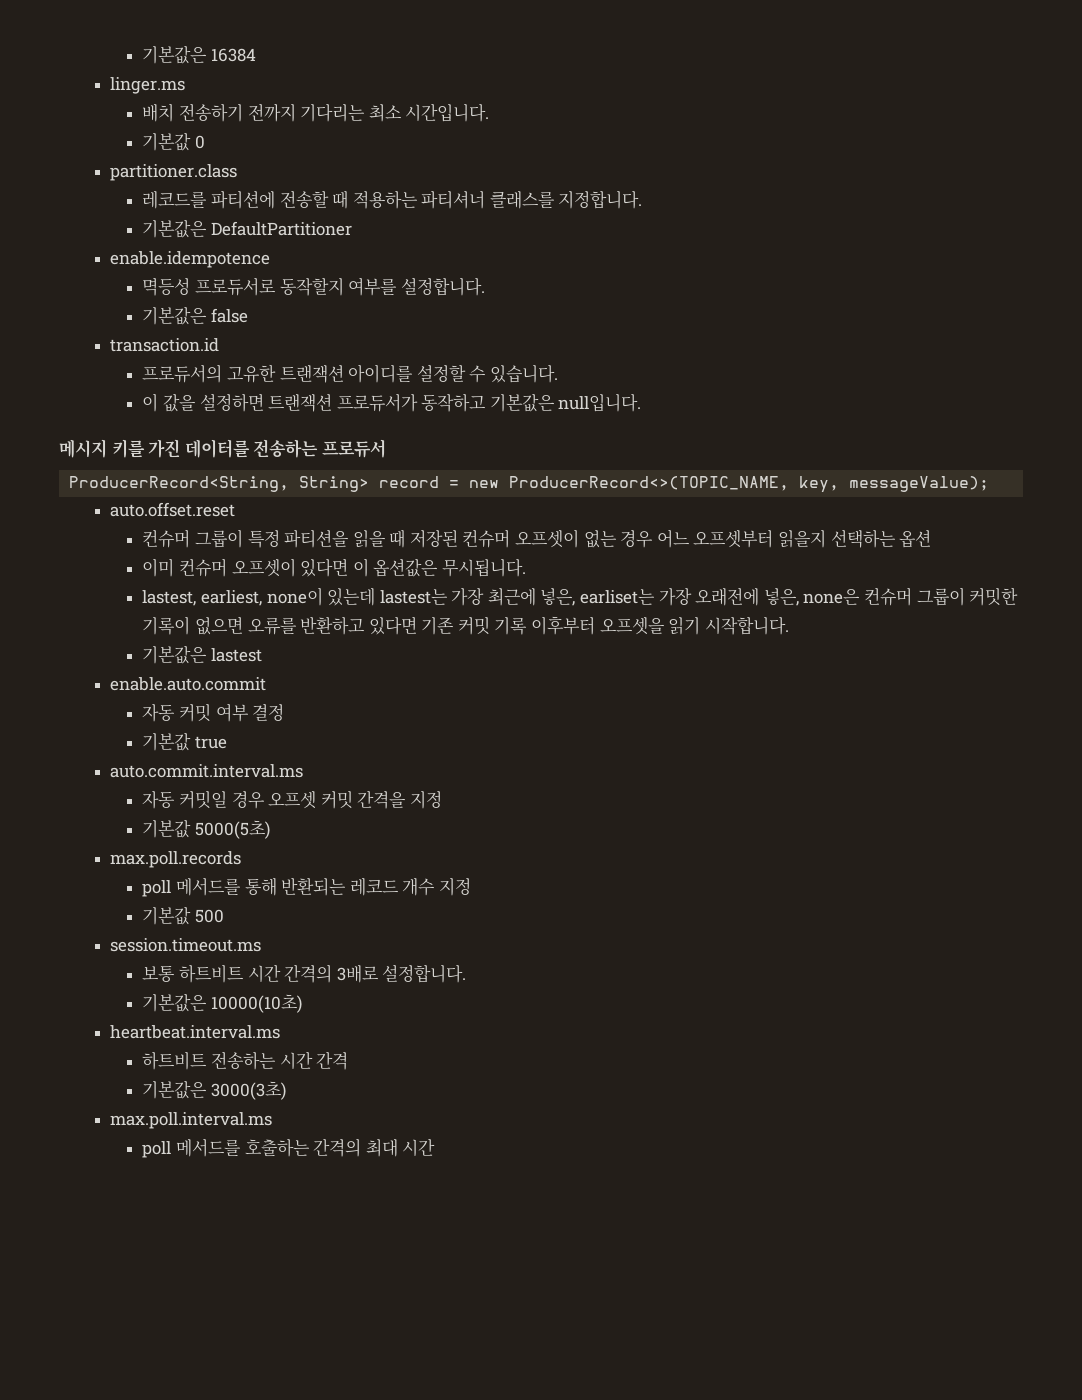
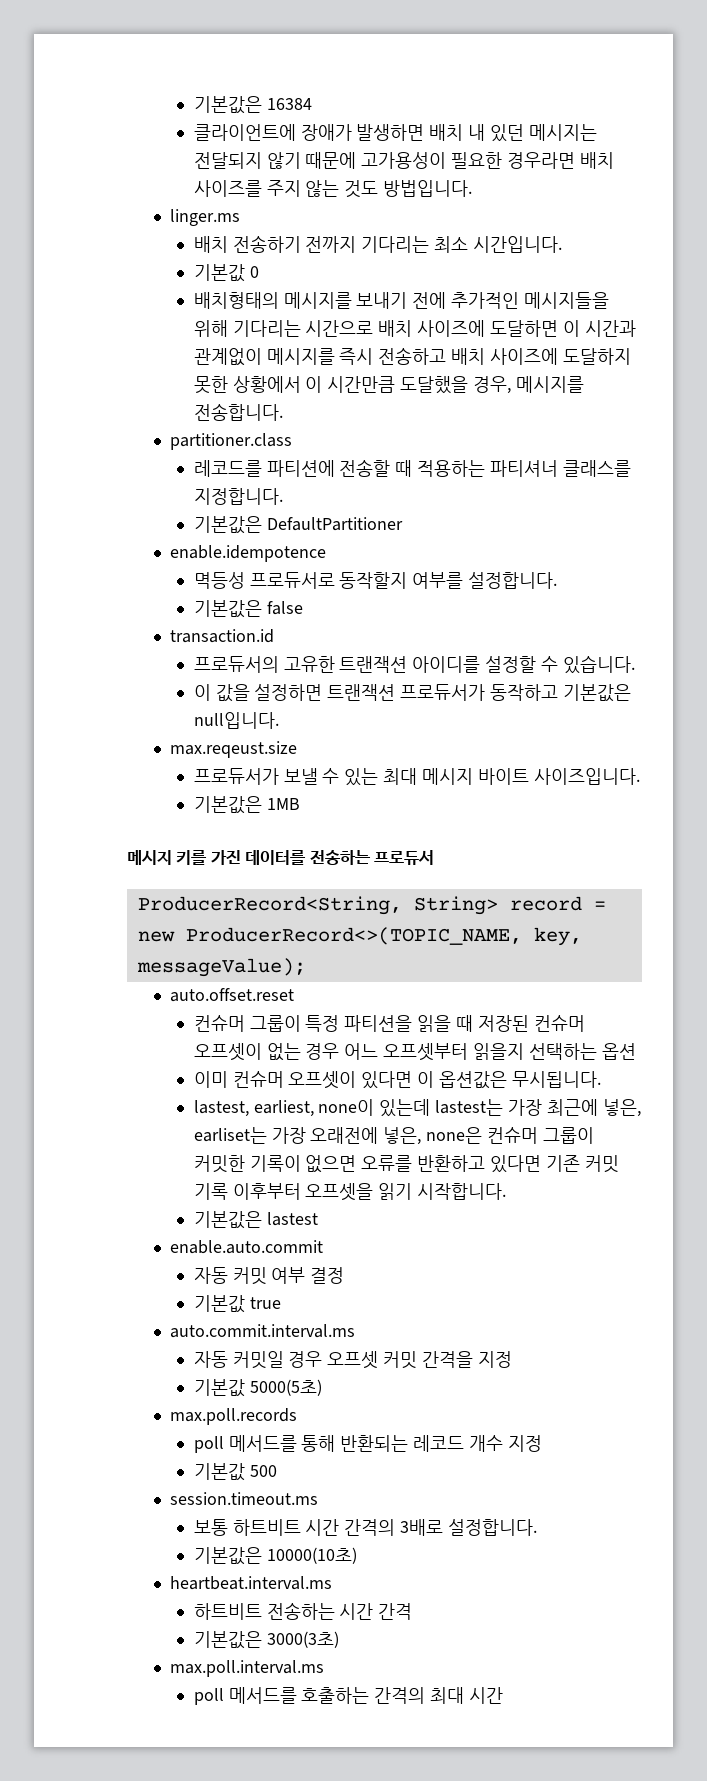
+ 클라이언트에 장애가 발생하면 배치 내 있던 메시지는 전달되지 않기 때문에 고가용성이 필요한 경우라면 배치 사이즈를 주지 않는 것도 방법입니다.
+ 배치형태의 메시지를 보내기 전에 추가적인 메시지들을 위해 기다리는 시간으로 배치 사이즈에 도달하면 이 시간과 관계없이 메시지를 즉시 전송하고 배치 사이즈에 도달하지 못한 상황에서 이 시간만큼 도달했을 경우, 메시지를 전송합니다.
+ max.reqeust.size
+ 프로듀서가 보낼 수 있는 최대 메시지 바이트 사이즈입니다.
+ 기본값은 1MB

